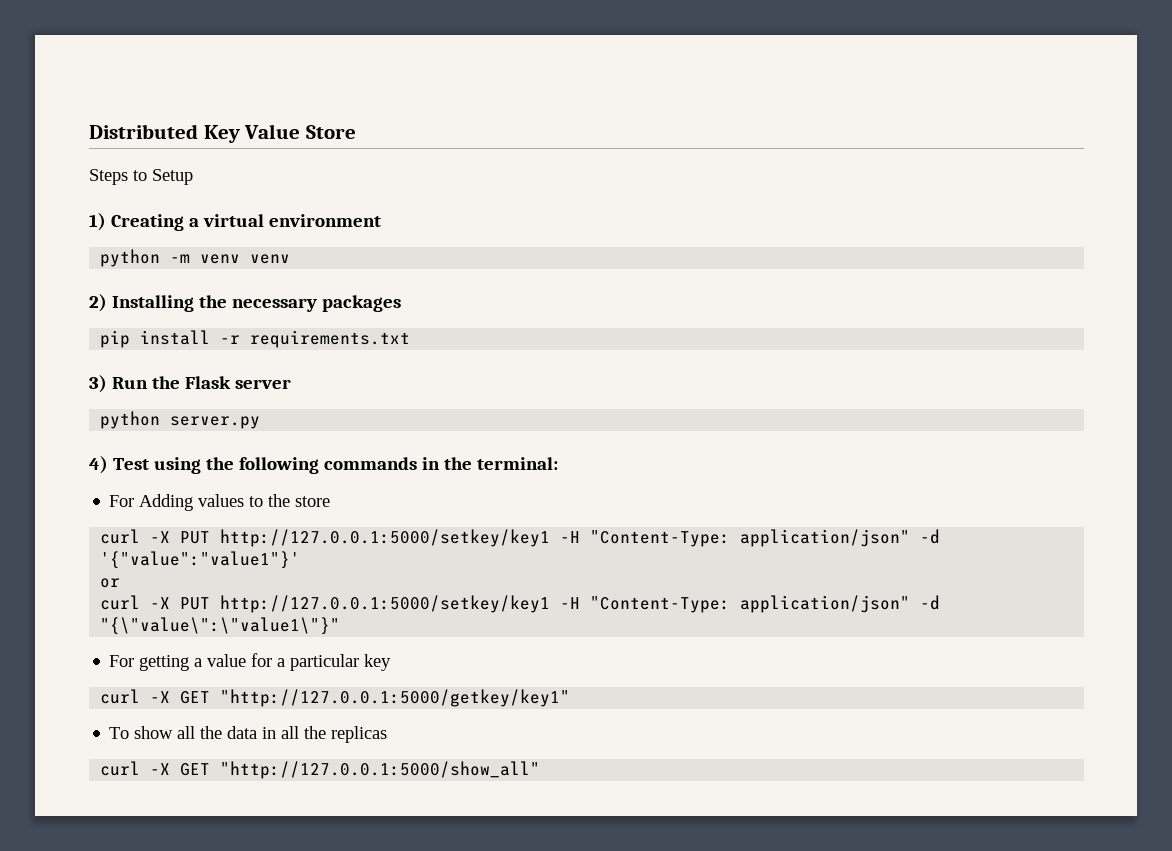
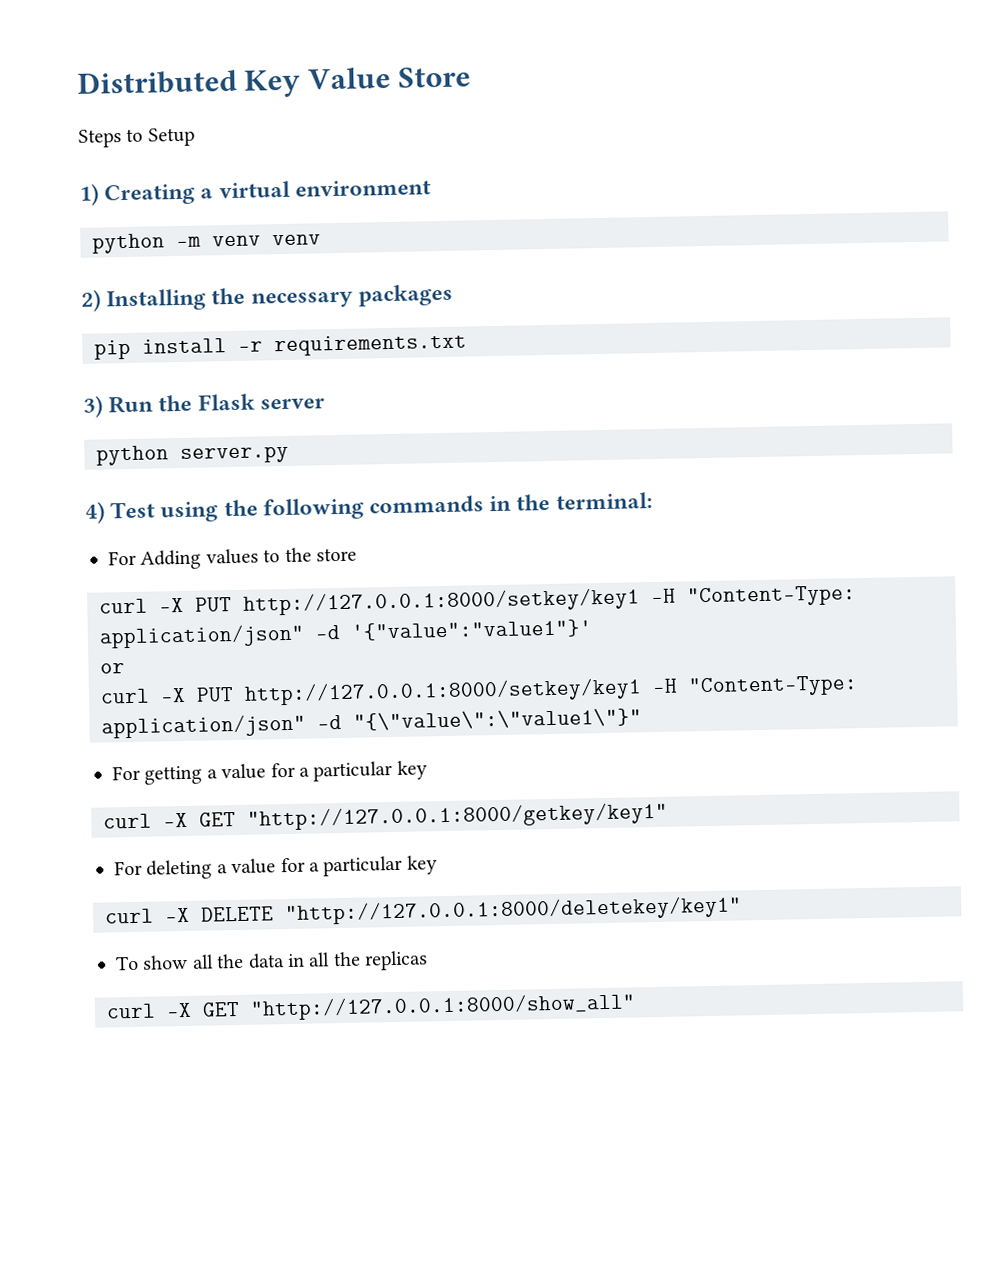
- curl -X PUT http://127.0.0.1:5000/setkey/key1 -H "Content-Type: application/json" -d '{"value":"value1"}'
+ curl -X PUT http://127.0.0.1:8000/setkey/key1 -H "Content-Type: application/json" -d '{"value":"value1"}'
- curl -X PUT http://127.0.0.1:5000/setkey/key1 -H "Content-Type: application/json" -d "{\"value\":\"value1\"}"
+ curl -X PUT http://127.0.0.1:8000/setkey/key1 -H "Content-Type: application/json" -d "{\"value\":\"value1\"}"
- curl -X GET "http://127.0.0.1:5000/getkey/key1"
+ curl -X GET "http://127.0.0.1:8000/getkey/key1"
+ For deleting a value for a particular key
+ curl -X DELETE "http://127.0.0.1:8000/deletekey/key1"
- curl -X GET "http://127.0.0.1:5000/show_all"
+ curl -X GET "http://127.0.0.1:8000/show_all"

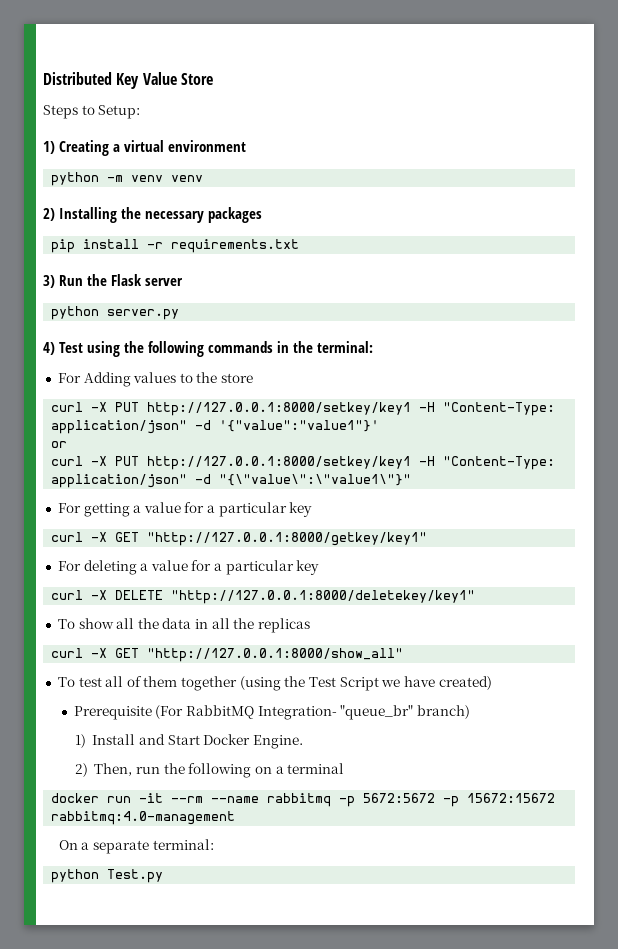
- Steps to Setup
+ Steps to Setup:
+ To test all of them together (using the Test Script we have created)
+ Prerequisite (For RabbitMQ Integration- "queue_br" branch)
+ 1) Install and Start Docker Engine.
+ 2) Then, run the following on a terminal
+ docker run -it --rm --name rabbitmq -p 5672:5672 -p 15672:15672 rabbitmq:4.0-management
+ On a separate terminal:
+ python Test.py

